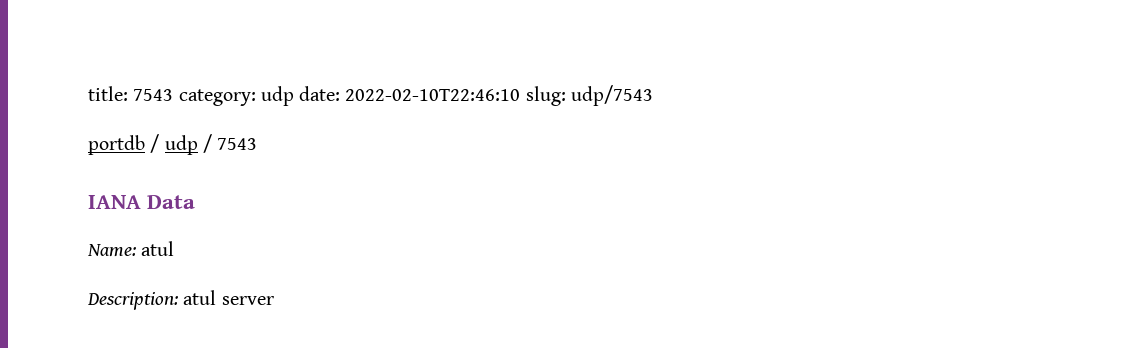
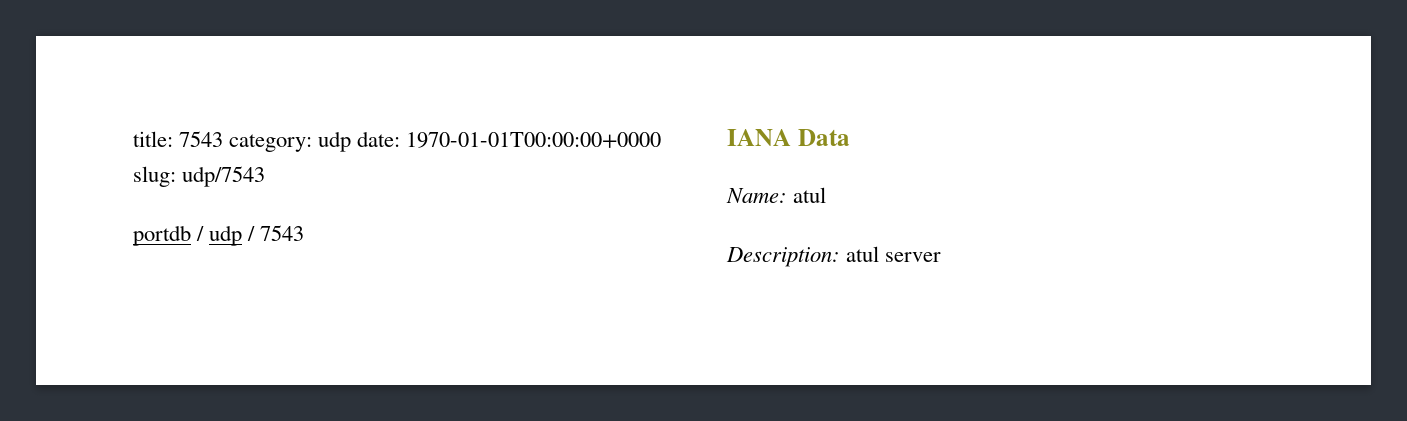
- title: 7543 category: udp date: 2022-02-10T22:46:10 slug: udp/7543
+ title: 7543 category: udp date: 1970-01-01T00:00:00+0000 slug: udp/7543

